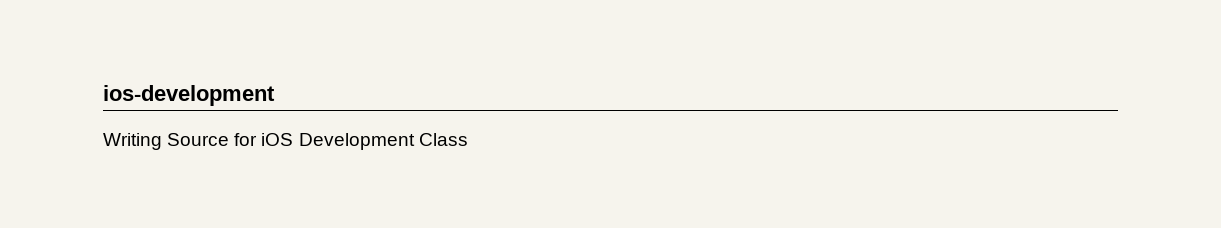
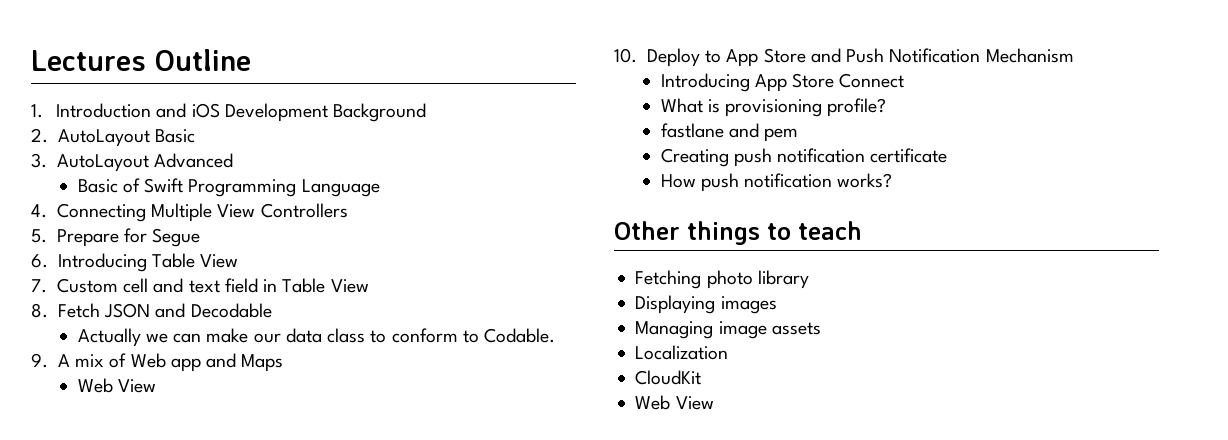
- ios-development
- Writing Source for iOS Development Class
+ Lectures Outline
+ 1. Introduction and iOS Development Background
+ 2. AutoLayout Basic
+ 3. AutoLayout Advanced
+ Basic of Swift Programming Language
+ 4. Connecting Multiple View Controllers
+ 5. Prepare for Segue
+ 6. Introducing Table View
+ 7. Custom cell and text field in Table View
+ 8. Fetch JSON and Decodable
+ Actually we can make our data class to conform to Codable.
+ 9. A mix of Web app and Maps
+ Web View
+ 10. Deploy to App Store and Push Notification Mechanism
+ Introducing App Store Connect
+ What is provisioning profile?
+ fastlane and pem
+ Creating push notification certificate
+ How push notification works?
+ Other things to teach
+ Fetching photo library
+ Displaying images
+ Managing image assets
+ Localization
+ CloudKit
+ Web View

